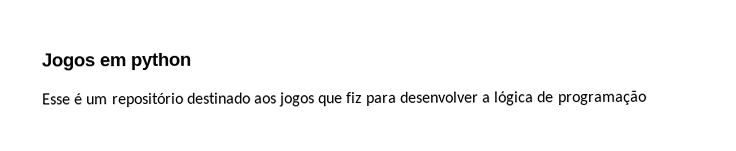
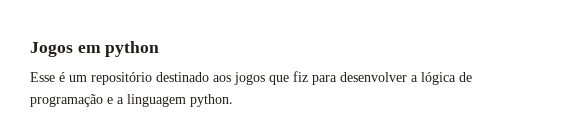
- Esse é um repositório destinado aos jogos que fiz para desenvolver a lógica de programação
+ Esse é um repositório destinado aos jogos que fiz para desenvolver a lógica de programação e a linguagem python.

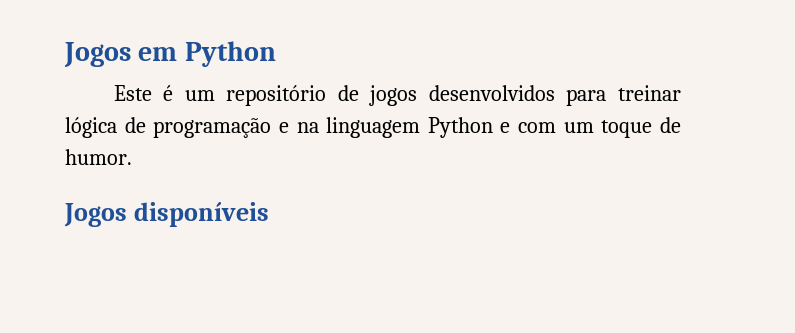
- Jogos em python
- Esse é um repositório destinado aos jogos que fiz para desenvolver a lógica de programação e a linguagem python.
+ Jogos em Python
+ Este é um repositório de jogos desenvolvidos para treinar lógica de programação e na linguagem Python e com um toque de humor.
+ Jogos disponíveis

